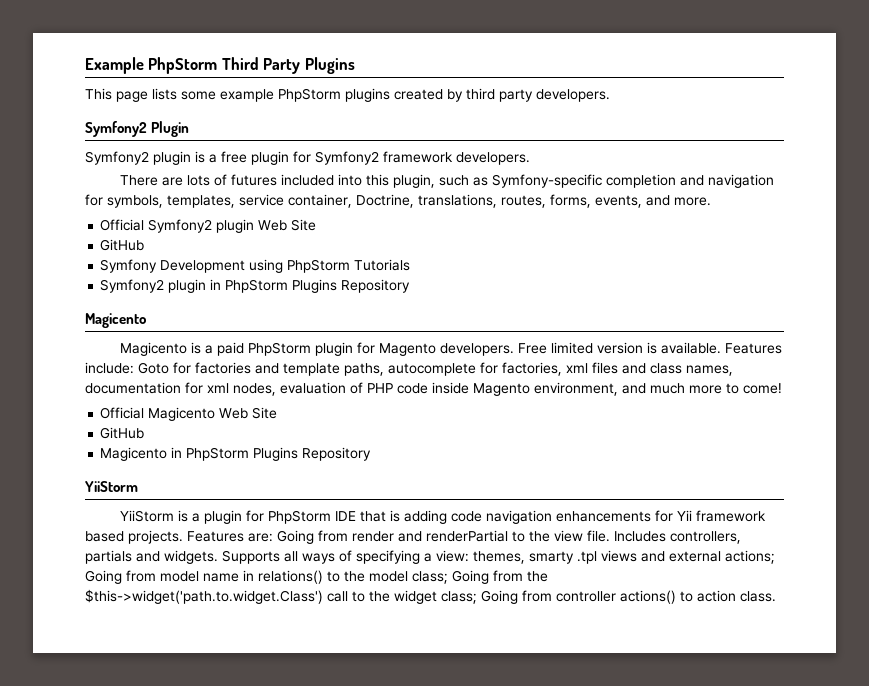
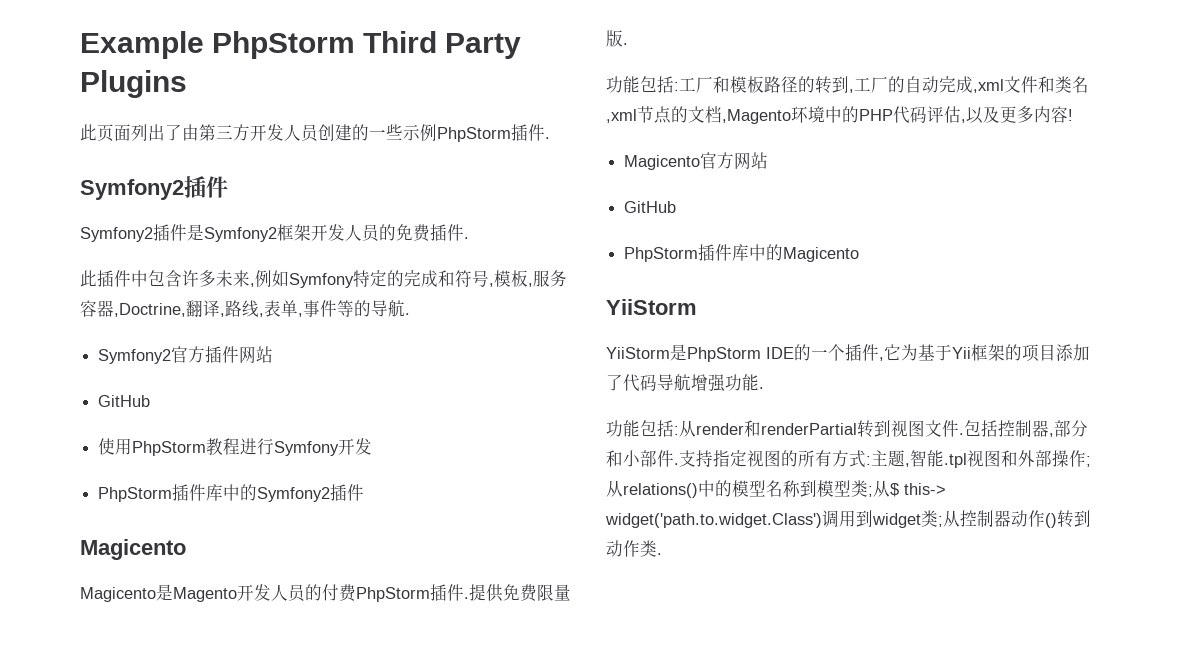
- This page lists some example PhpStorm plugins created by third party developers.
- Symfony2 Plugin
- Symfony2 plugin is a free plugin for Symfony2 framework developers.
- There are lots of futures included into this plugin, such as Symfony-specific completion and navigation for symbols, templates, service container, Doctrine, translations, routes, forms, events, and more.
- Official Symfony2 plugin Web Site
+ 此页面列出了由第三方开发人员创建的一些示例PhpStorm插件.
+ Symfony2插件
+ Symfony2插件是Symfony2框架开发人员的免费插件.
+ 此插件中包含许多未来,例如Symfony特定的完成和符号,模板,服务容器,Doctrine,翻译,路线,表单,事件等的导航.
+ Symfony2官方插件网站
  GitHub
- Symfony Development using PhpStorm Tutorials
- Symfony2 plugin in PhpStorm Plugins Repository
+ 使用PhpStorm教程进行Symfony开发
+ PhpStorm插件库中的Symfony2插件
  Magicento
- Magicento is a paid PhpStorm plugin for Magento developers. Free limited version is available. Features include: Goto for factories and template paths, autocomplete for factories, xml files and class names, documentation for xml nodes, evaluation of PHP code inside Magento environment, and much more to come!
- Official Magicento Web Site
+ Magicento是Magento开发人员的付费PhpStorm插件.提供免费限量版.
+ 功能包括:工厂和模板路径的转到,工厂的自动完成,xml文件和类名,xml节点的文档,Magento环境中的PHP代码评估,以及更多内容!
+ Magicento官方网站
  GitHub
- Magicento in PhpStorm Plugins Repository
+ PhpStorm插件库中的Magicento
  YiiStorm
- YiiStorm is a plugin for PhpStorm IDE that is adding code navigation enhancements for Yii framework based projects. Features are: Going from render and renderPartial to the view file. Includes controllers, partials and widgets. Supports all ways of specifying a view: themes, smarty .tpl views and external actions; Going from model name in relations() to the model class; Going from the $this->widget('path.to.widget.Class') call to the widget class; Going from controller actions() to action class.
+ YiiStorm是PhpStorm IDE的一个插件,它为基于Yii框架的项目添加了代码导航增强功能.
+ 功能包括:从render和renderPartial转到视图文件.包括控制器,部分和小部件.支持指定视图的所有方式:主题,智能.tpl视图和外部操作;从relations()中的模型名称到模型类;从$ this-> widget('path.to.widget.Class')调用到widget类;从控制器动作()转到动作类.

